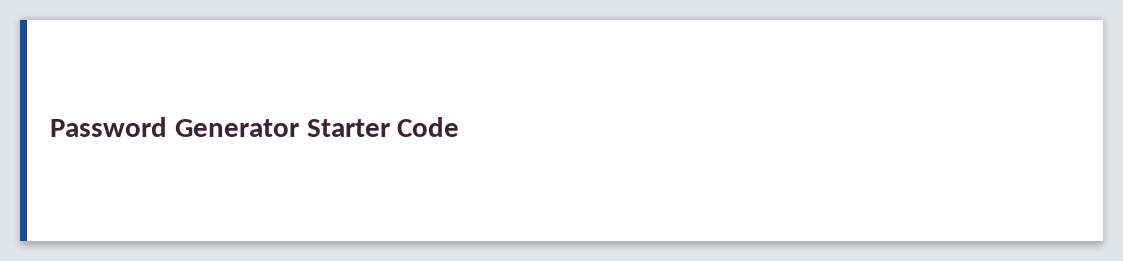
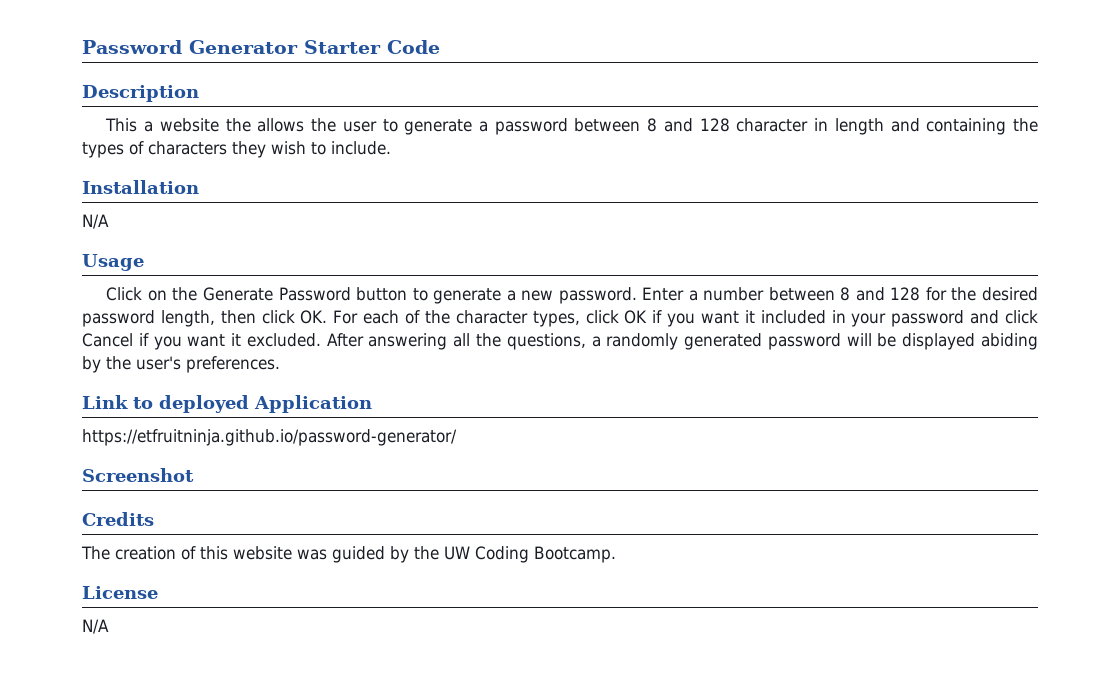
+ Description
+ This a website the allows the user to generate a password between 8 and 128 character in length and containing the types of characters they wish to include.
+ Installation
+ N/A
+ Usage
+ Click on the Generate Password button to generate a new password. Enter a number between 8 and 128 for the desired password length, then click OK. For each of the character types, click OK if you want it included in your password and click Cancel if you want it excluded. After answering all the questions, a randomly generated password will be displayed abiding by the user's preferences.
+ Link to deployed Application
+ https://etfruitninja.github.io/password-generator/
+ Screenshot
+ Credits
+ The creation of this website was guided by the UW Coding Bootcamp.
+ License
+ N/A

